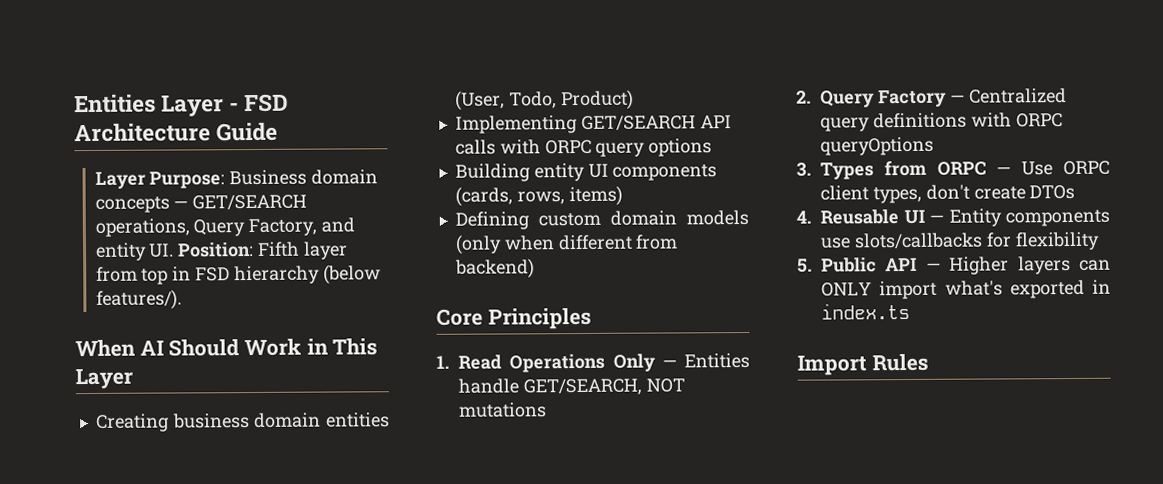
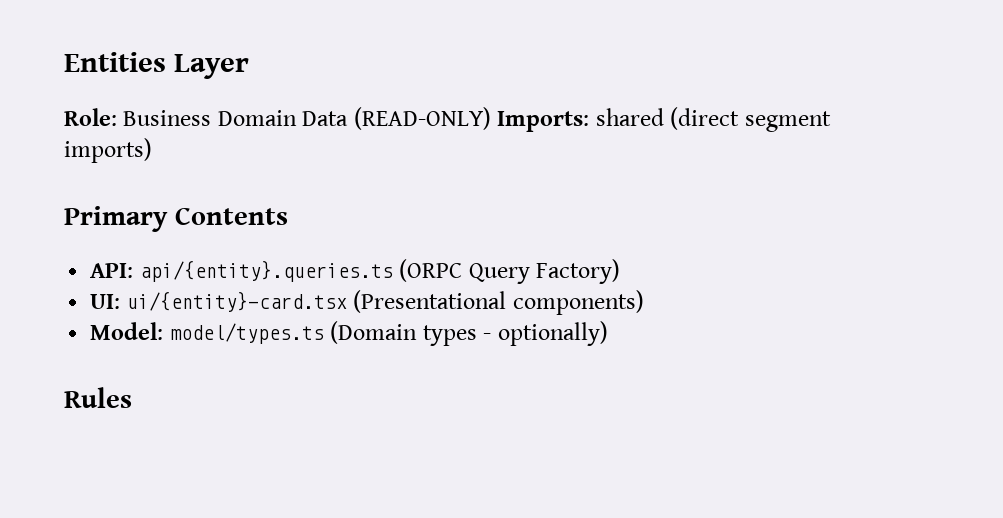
- Entities Layer - FSD Architecture Guide
- Layer Purpose: Business domain concepts — GET/SEARCH operations, Query Factory, and entity UI. Position: Fifth layer from top in FSD hierarchy (below features/).
- When AI Should Work in This Layer
- Creating business domain entities (User, Todo, Product)
- Implementing GET/SEARCH API calls with ORPC query options
- Building entity UI components (cards, rows, items)
- Defining custom domain models (only when different from backend)
- Core Principles
- 1. Read Operations Only — Entities handle GET/SEARCH, NOT mutations
- 2. Query Factory — Centralized query definitions with ORPC queryOptions
- 3. Types from ORPC — Use ORPC client types, don't create DTOs
- 4. Reusable UI — Entity components use slots/callbacks for flexibility
- 5. Public API — Higher layers can ONLY import what's exported in index.ts
- Import Rules
+ Entities Layer
+ Role: Business Domain Data (READ-ONLY) Imports: shared (direct segment imports)
+ Primary Contents
+ API: api/{entity}.queries.ts (ORPC Query Factory)
+ UI: ui/{entity}-card.tsx (Presentational components)
+ Model: model/types.ts (Domain types - optionally)
+ Rules

